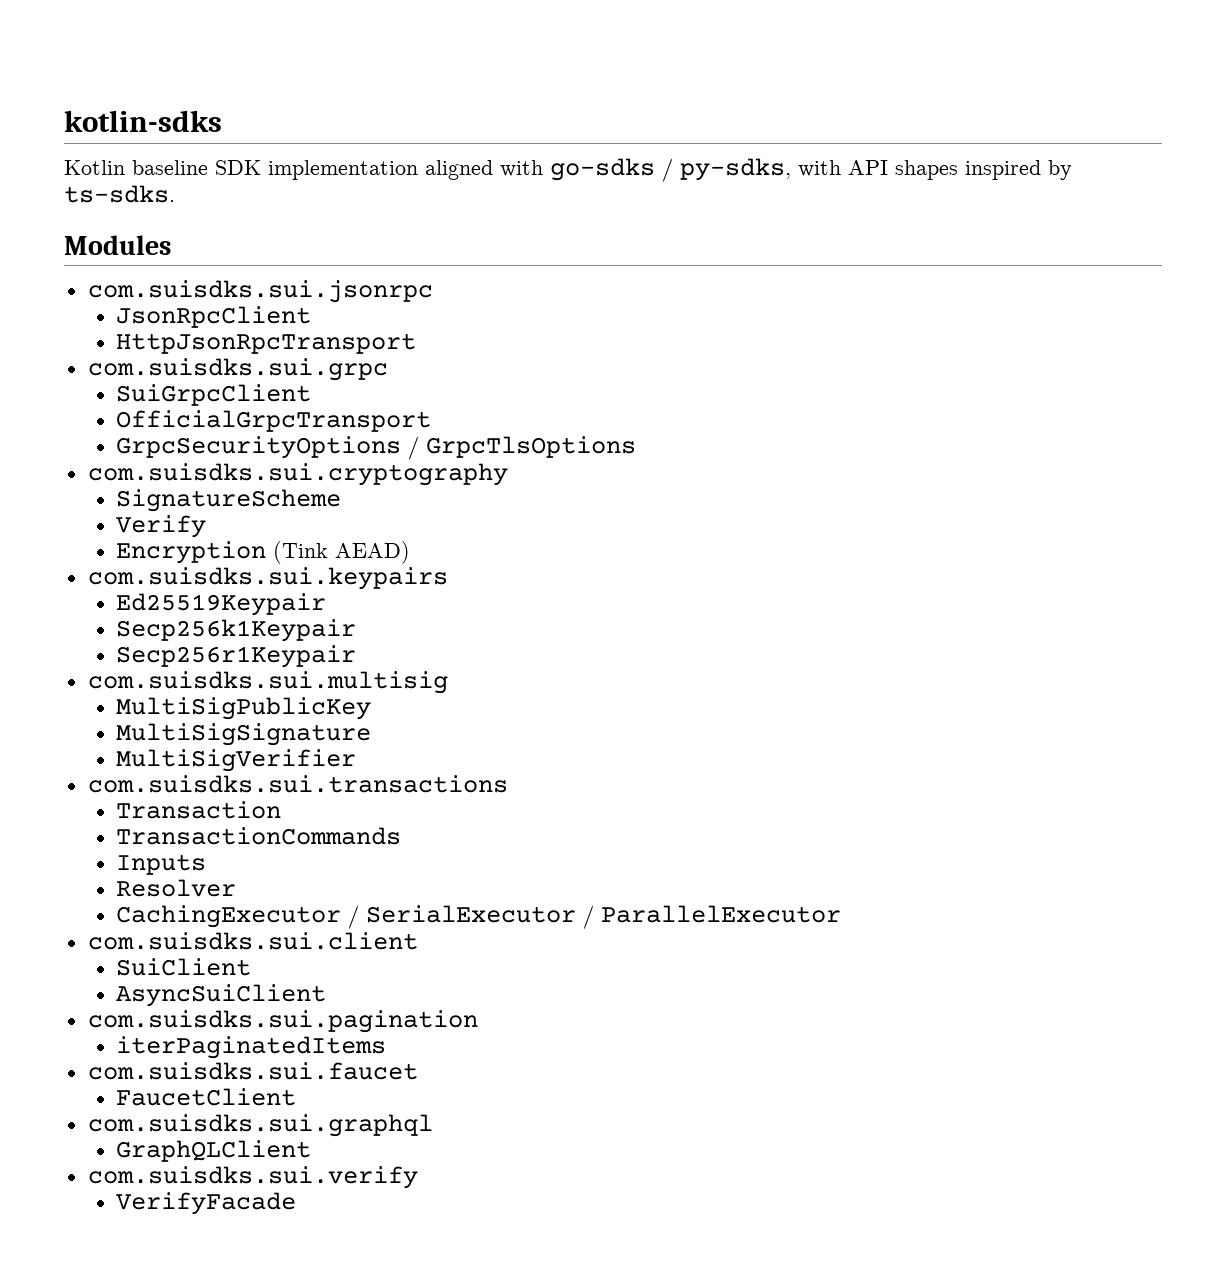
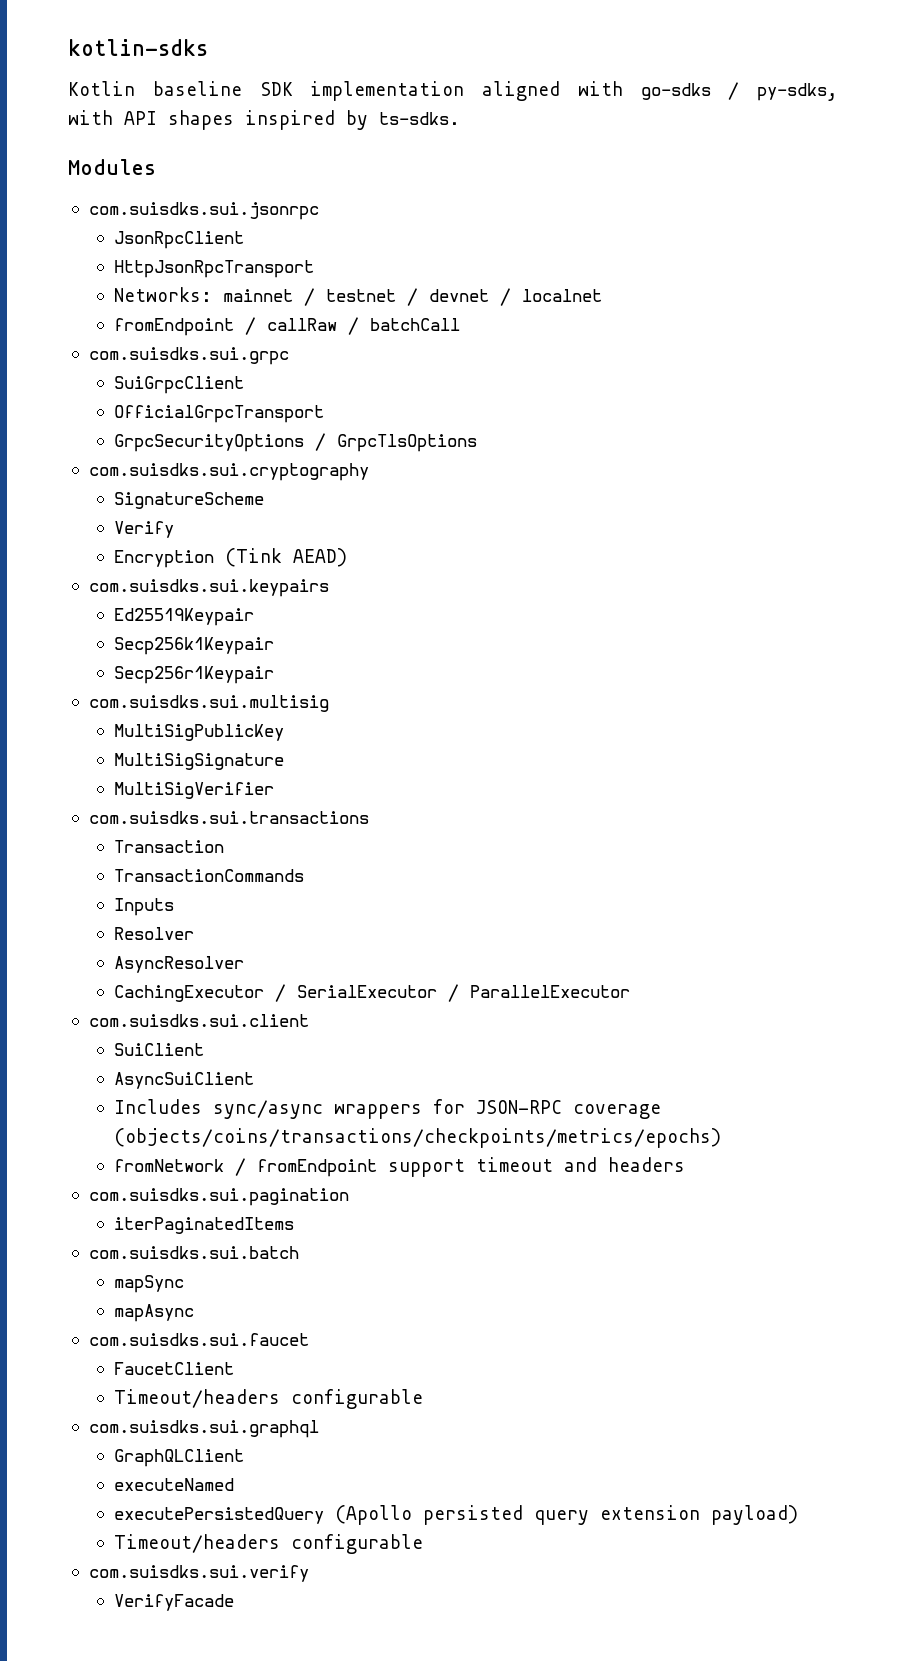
+ Networks: mainnet / testnet / devnet / localnet
+ fromEndpoint / callRaw / batchCall
+ AsyncResolver
+ Includes sync/async wrappers for JSON-RPC coverage (objects/coins/transactions/checkpoints/metrics/epochs)
+ fromNetwork / fromEndpoint support timeout and headers
+ com.suisdks.sui.batch
+ mapSync
+ mapAsync
  FaucetClient
+ Timeout/headers configurable
+ executeNamed
+ executePersistedQuery (Apollo persisted query extension payload)
+ Timeout/headers configurable

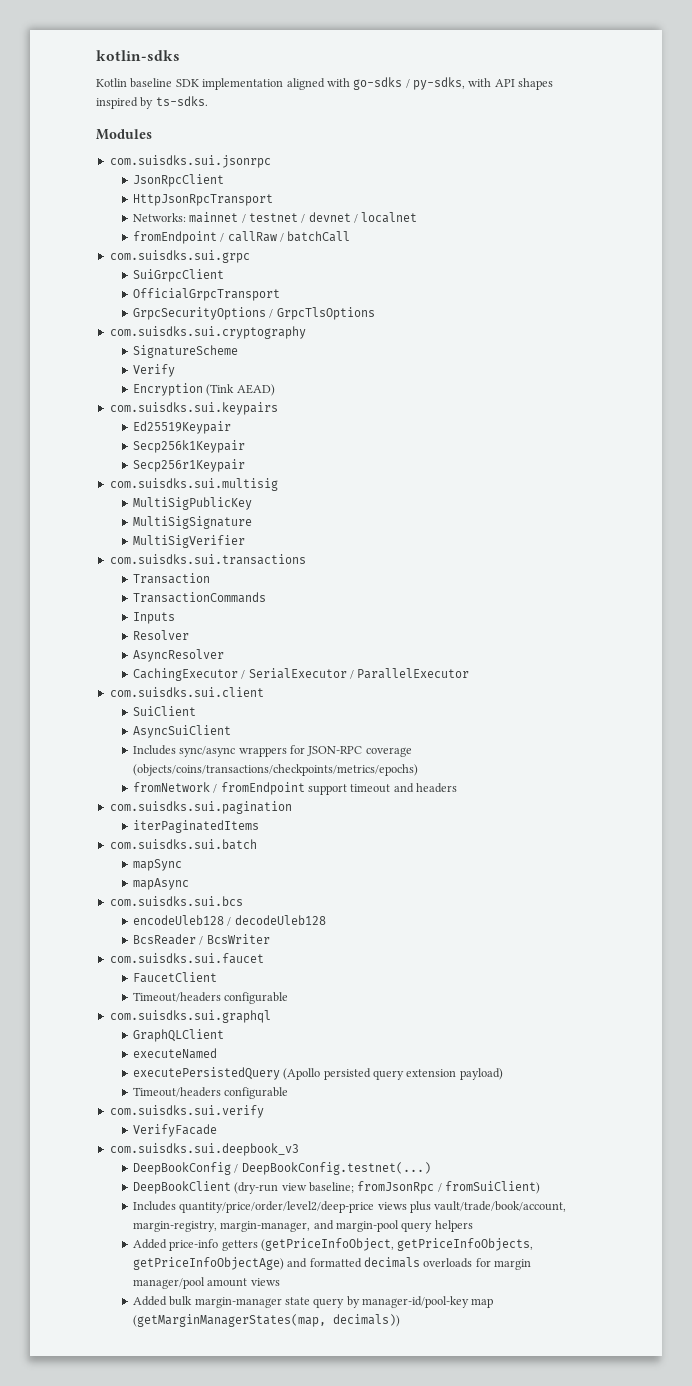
+ com.suisdks.sui.bcs
+ encodeUleb128 / decodeUleb128
+ BcsReader / BcsWriter
+ com.suisdks.sui.deepbook_v3
+ DeepBookConfig / DeepBookConfig.testnet(...)
+ DeepBookClient (dry-run view baseline; fromJsonRpc / fromSuiClient)
+ Includes quantity/price/order/level2/deep-price views plus vault/trade/book/account, margin-registry, margin-manager, and margin-pool query helpers
+ Added price-info getters (getPriceInfoObject, getPriceInfoObjects, getPriceInfoObjectAge) and formatted decimals overloads for margin manager/pool amount views
+ Added bulk margin-manager state query by manager-id/pool-key map (getMarginManagerStates(map, decimals))

